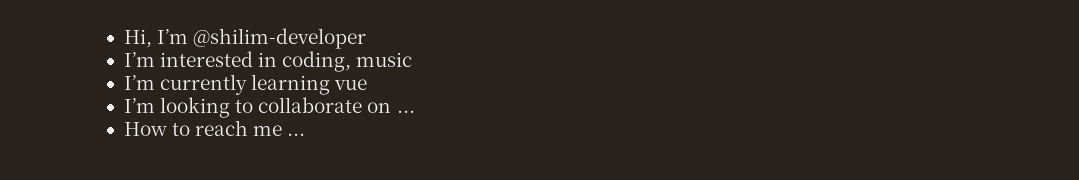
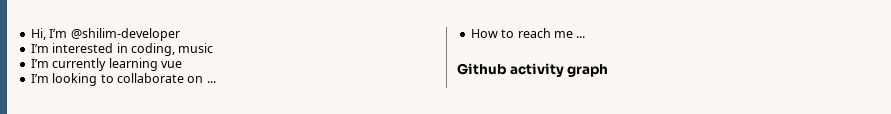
+ Github activity graph

